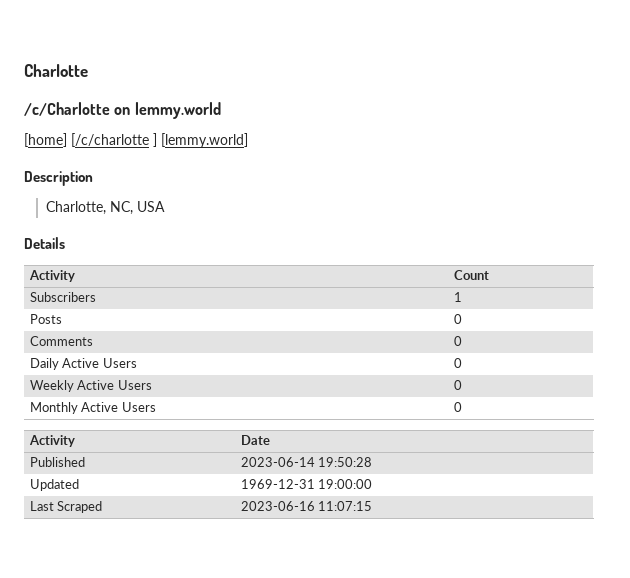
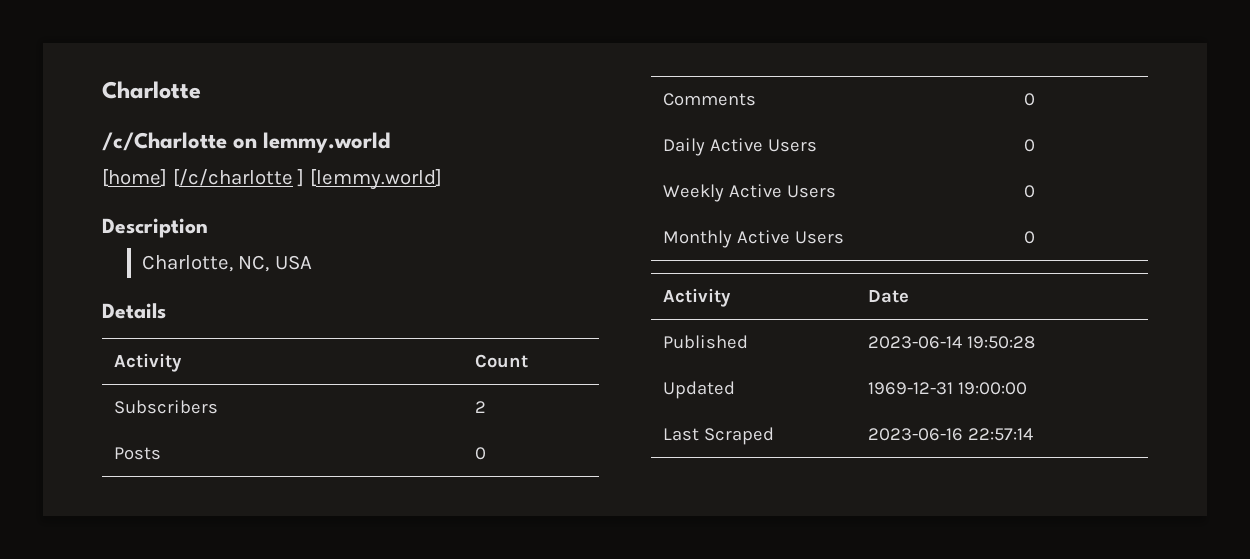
- Subscribers | 1
+ Subscribers | 2
- Last Scraped | 2023-06-16 11:07:15
+ Last Scraped | 2023-06-16 22:57:14

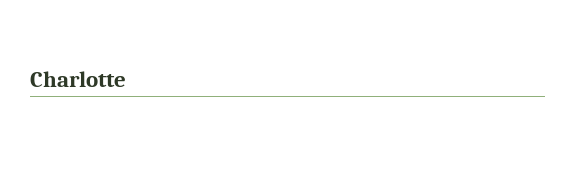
- /c/Charlotte on lemmy.world
- [home] [/c/charlotte ] [lemmy.world]
- Description
- Charlotte, NC, USA
- Details
- Activity | Count
- Subscribers | 2
- Posts | 0
- Comments | 0
- Daily Active Users | 0
- Weekly Active Users | 0
- Monthly Active Users | 0
- Activity | Date
- Published | 2023-06-14 19:50:28
- Updated | 1969-12-31 19:00:00
- Last Scraped | 2023-06-16 22:57:14

